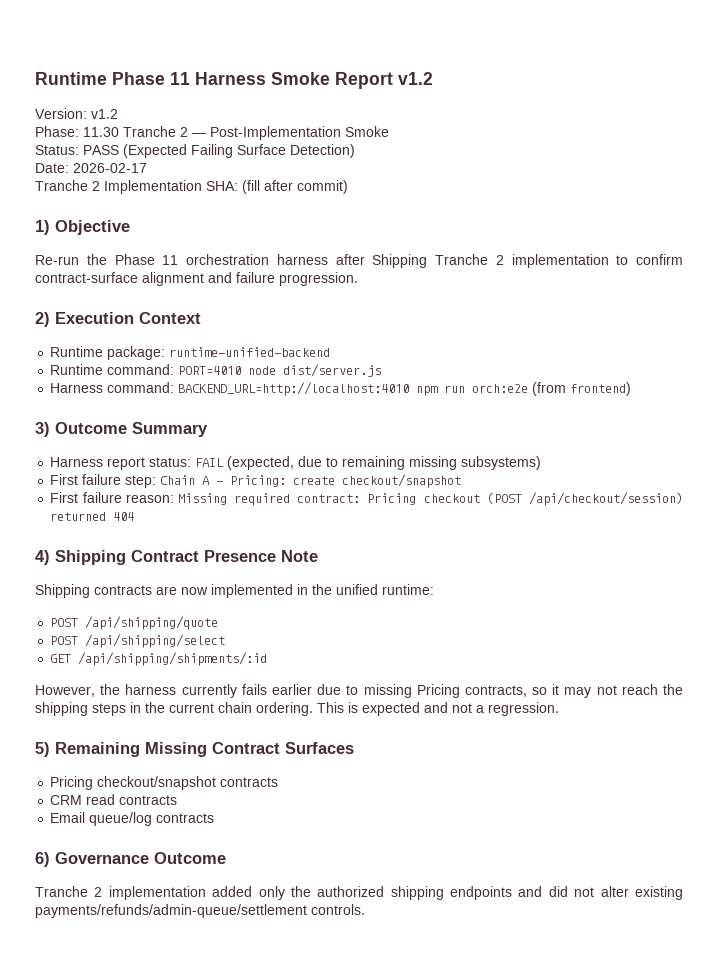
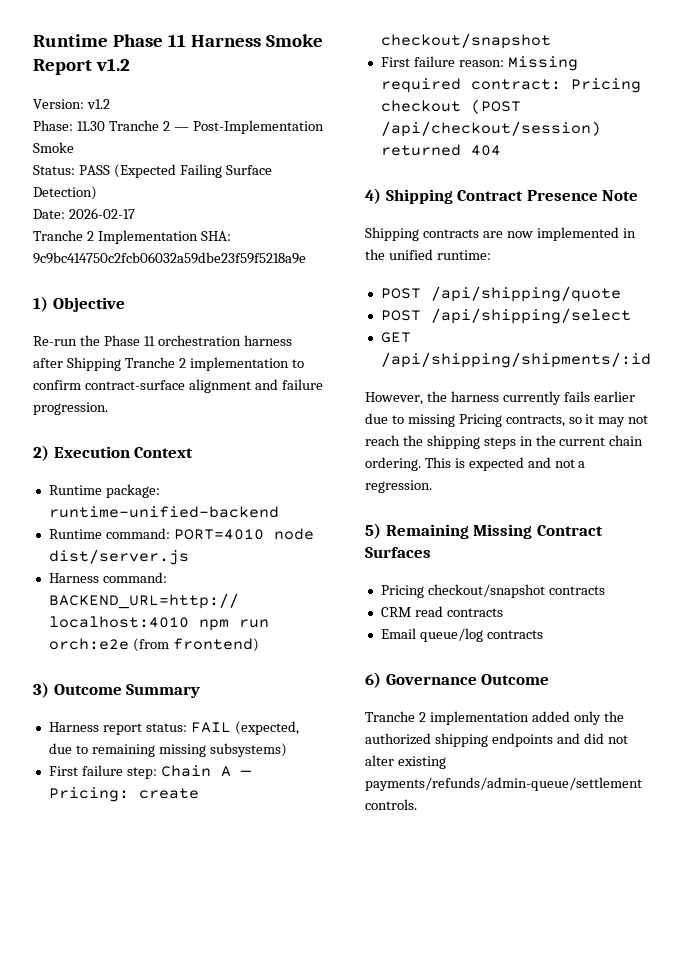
- Tranche 2 Implementation SHA: (fill after commit)
+ Tranche 2 Implementation SHA: 9c9bc414750c2fcb06032a59dbe23f59f5218a9e

